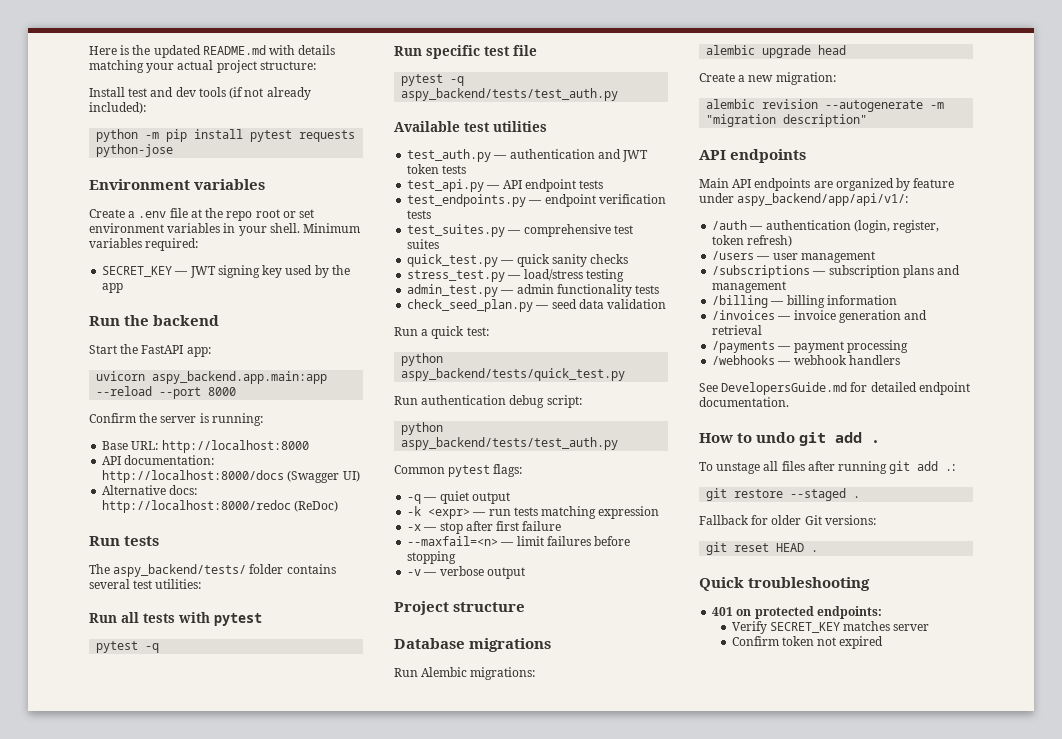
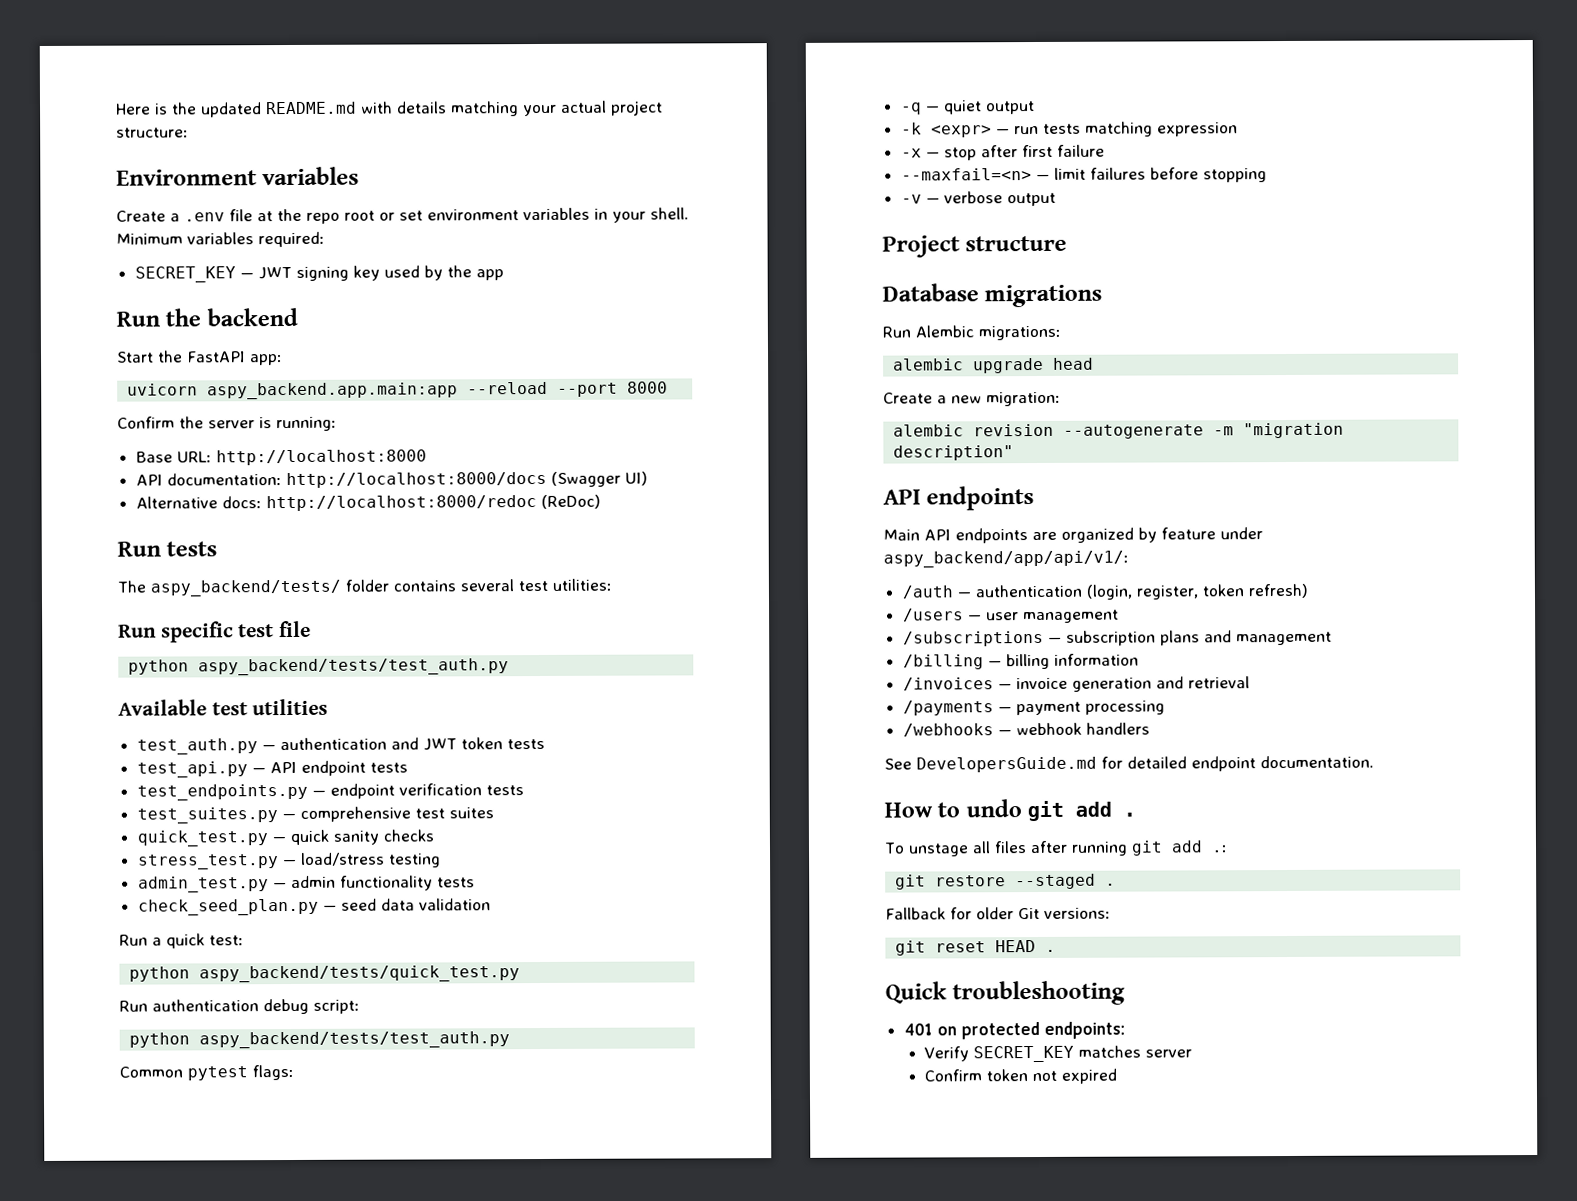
- Install test and dev tools (if not already included):
- python -m pip install pytest requests python-jose
- Run all tests with pytest
- pytest -q
  Run specific test file
- pytest -q aspy_backend/tests/test_auth.py
+ python aspy_backend/tests/test_auth.py

